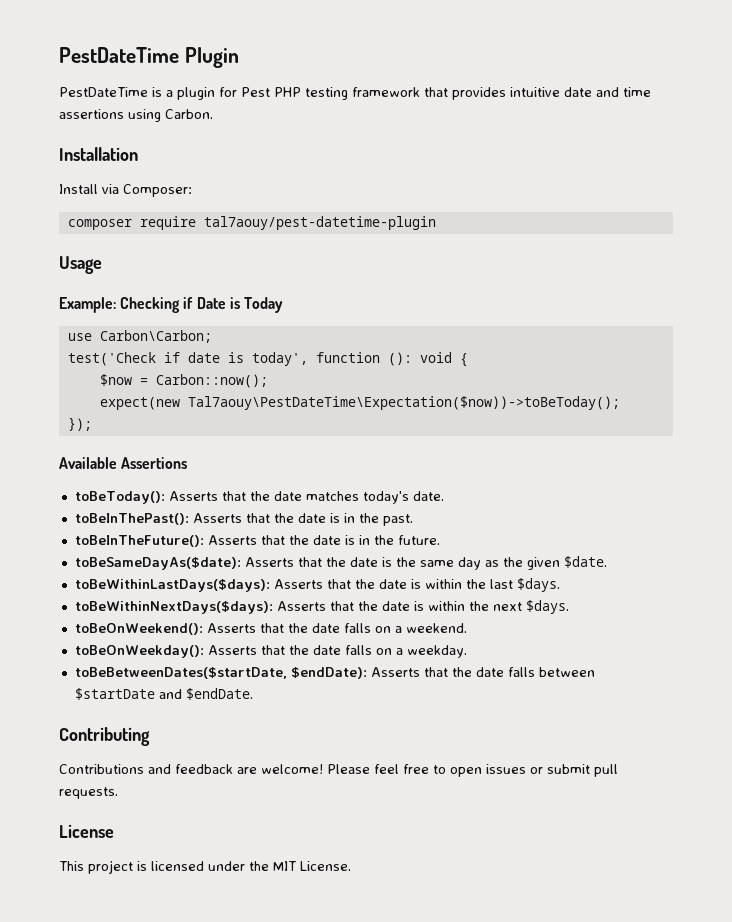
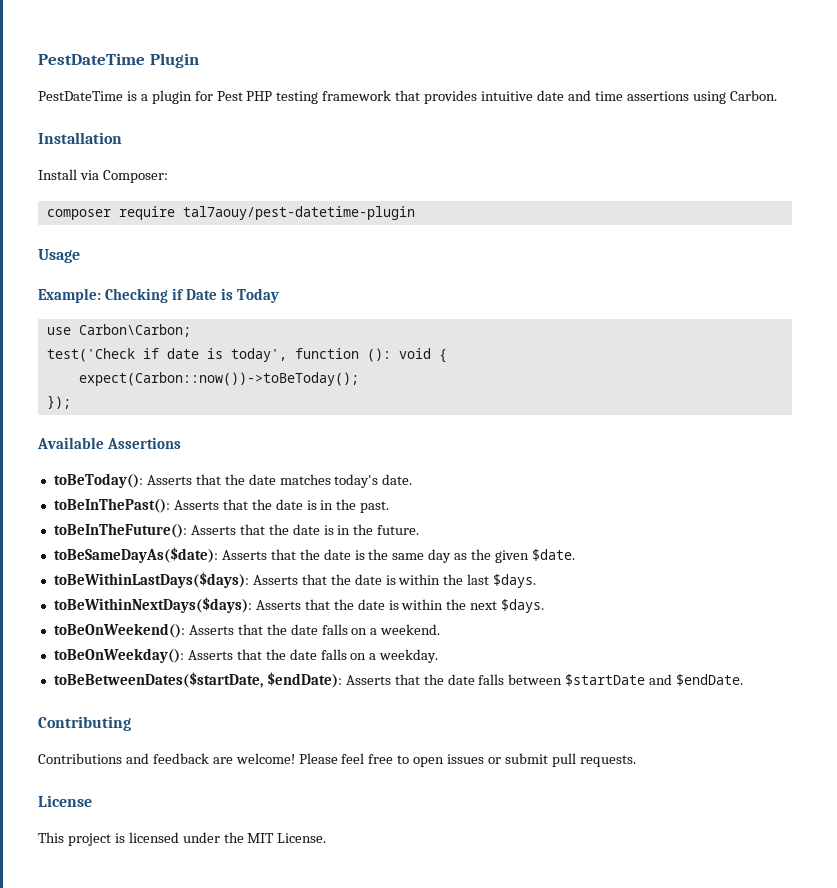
- $now = Carbon::now();
- expect(new Tal7aouy\PestDateTime\Expectation($now))->toBeToday();
+ expect(Carbon::now())->toBeToday();

